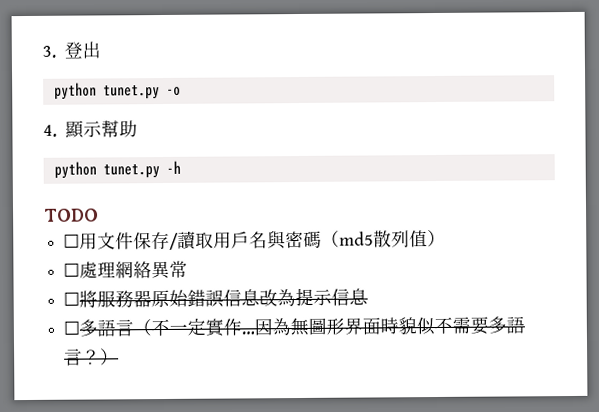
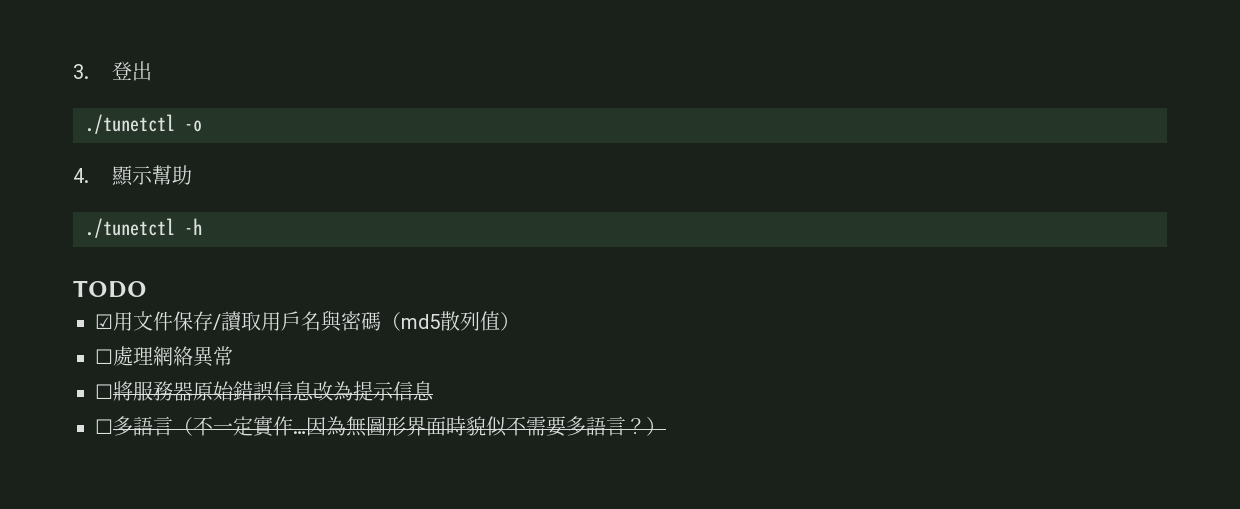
- python tunet.py -o
+ ./tunetctl -o
- python tunet.py -h
+ ./tunetctl -h
- ☐用文件保存/讀取用戶名與密碼（md5散列值）
+ ☑用文件保存/讀取用戶名與密碼（md5散列值）

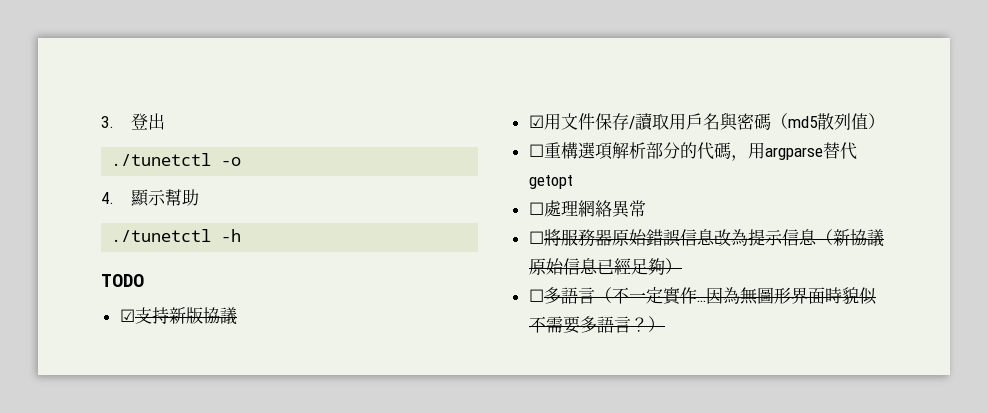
+ ☑支持新版協議
+ ☐重構選項解析部分的代碼，用argparse替代getopt
- ☐將服務器原始錯誤信息改為提示信息
+ ☐將服務器原始錯誤信息改為提示信息（新協議原始信息已經足夠）

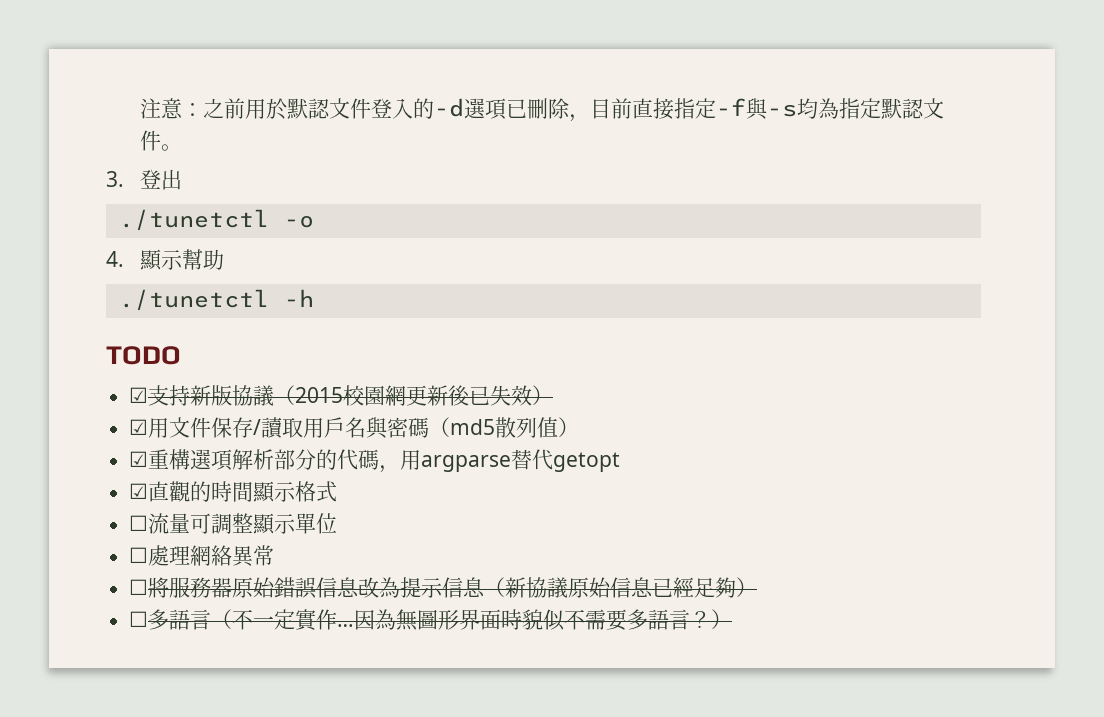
+ 注意：之前用於默認文件登入的-d選項已刪除，目前直接指定-f與-s均為指定默認文件。
- ☑支持新版協議
+ ☑支持新版協議（2015校園網更新後已失效）
- ☐重構選項解析部分的代碼，用argparse替代getopt
+ ☑重構選項解析部分的代碼，用argparse替代getopt
+ ☑直觀的時間顯示格式
+ ☐流量可調整顯示單位

